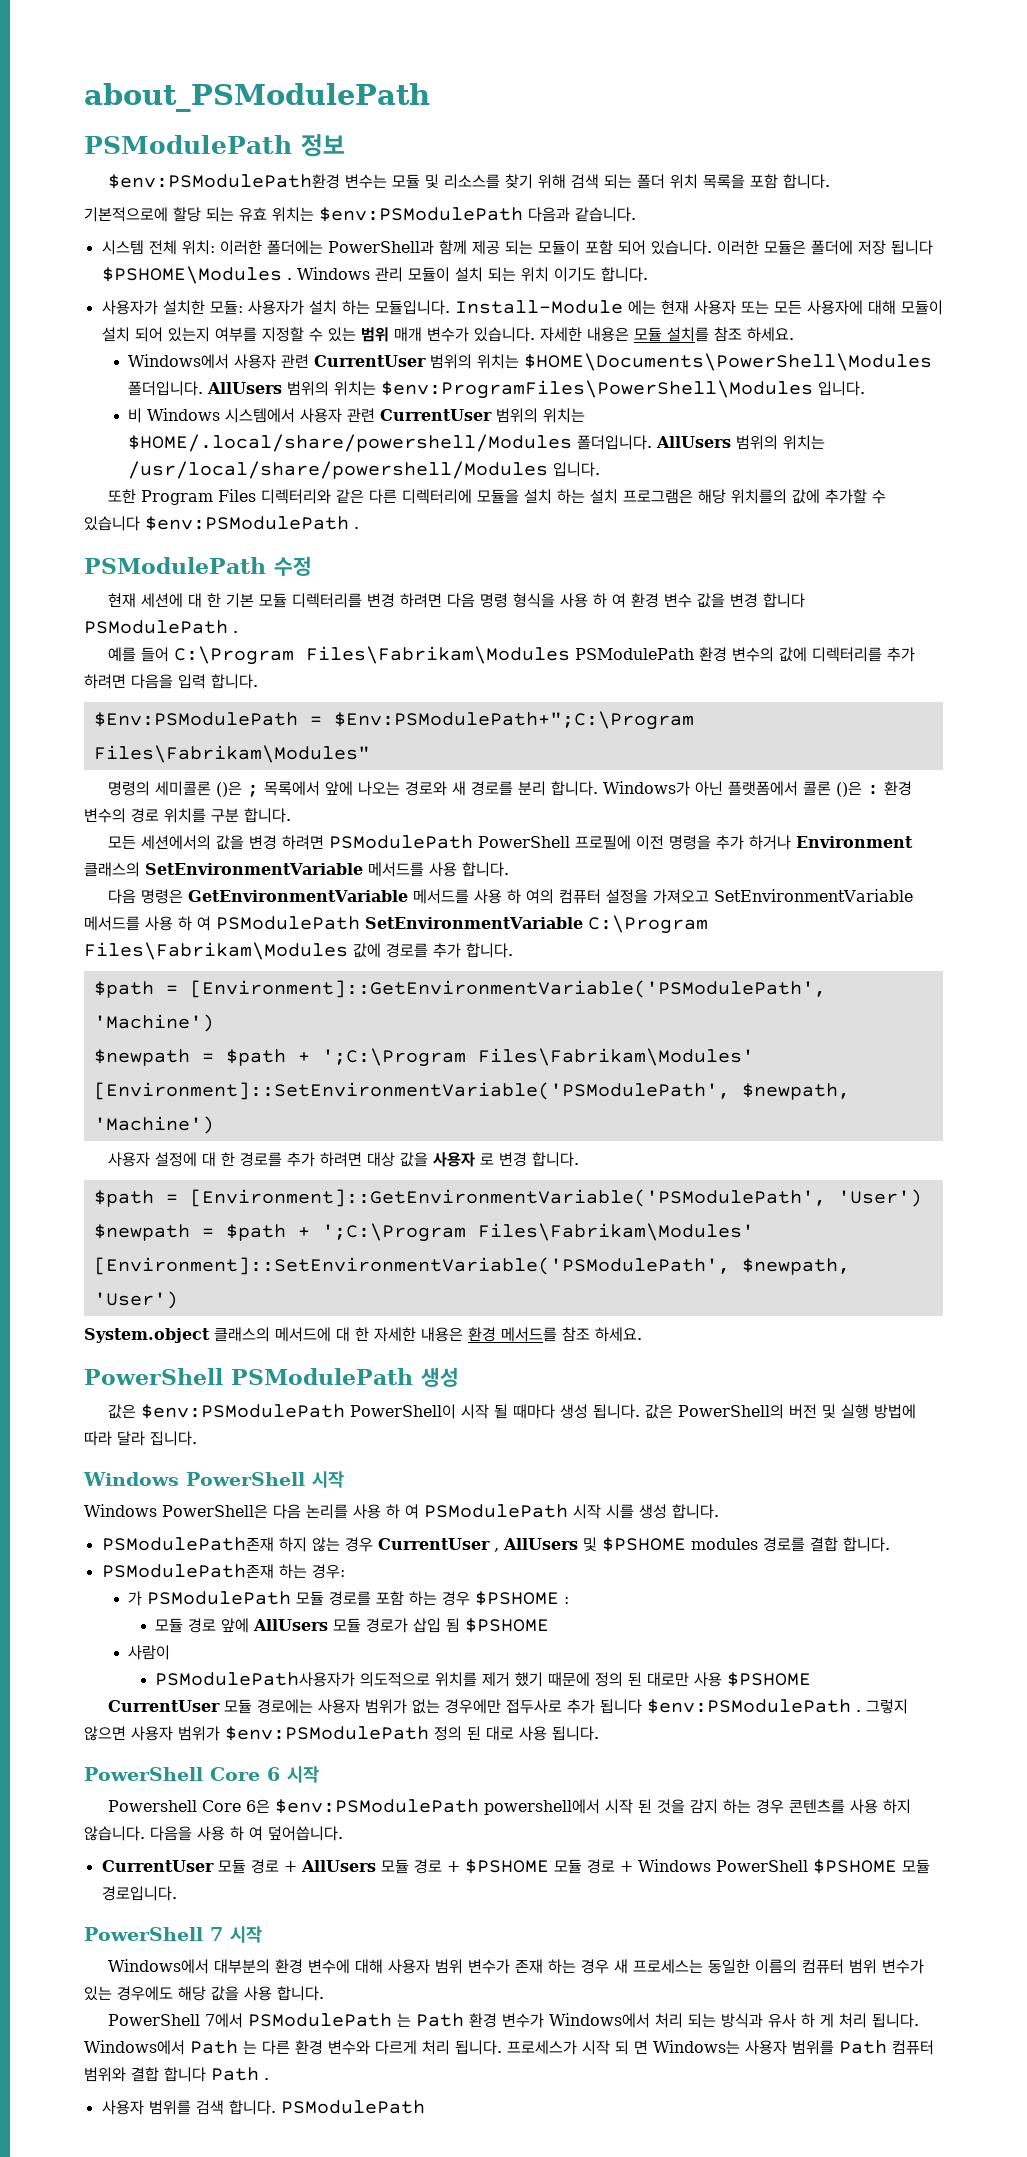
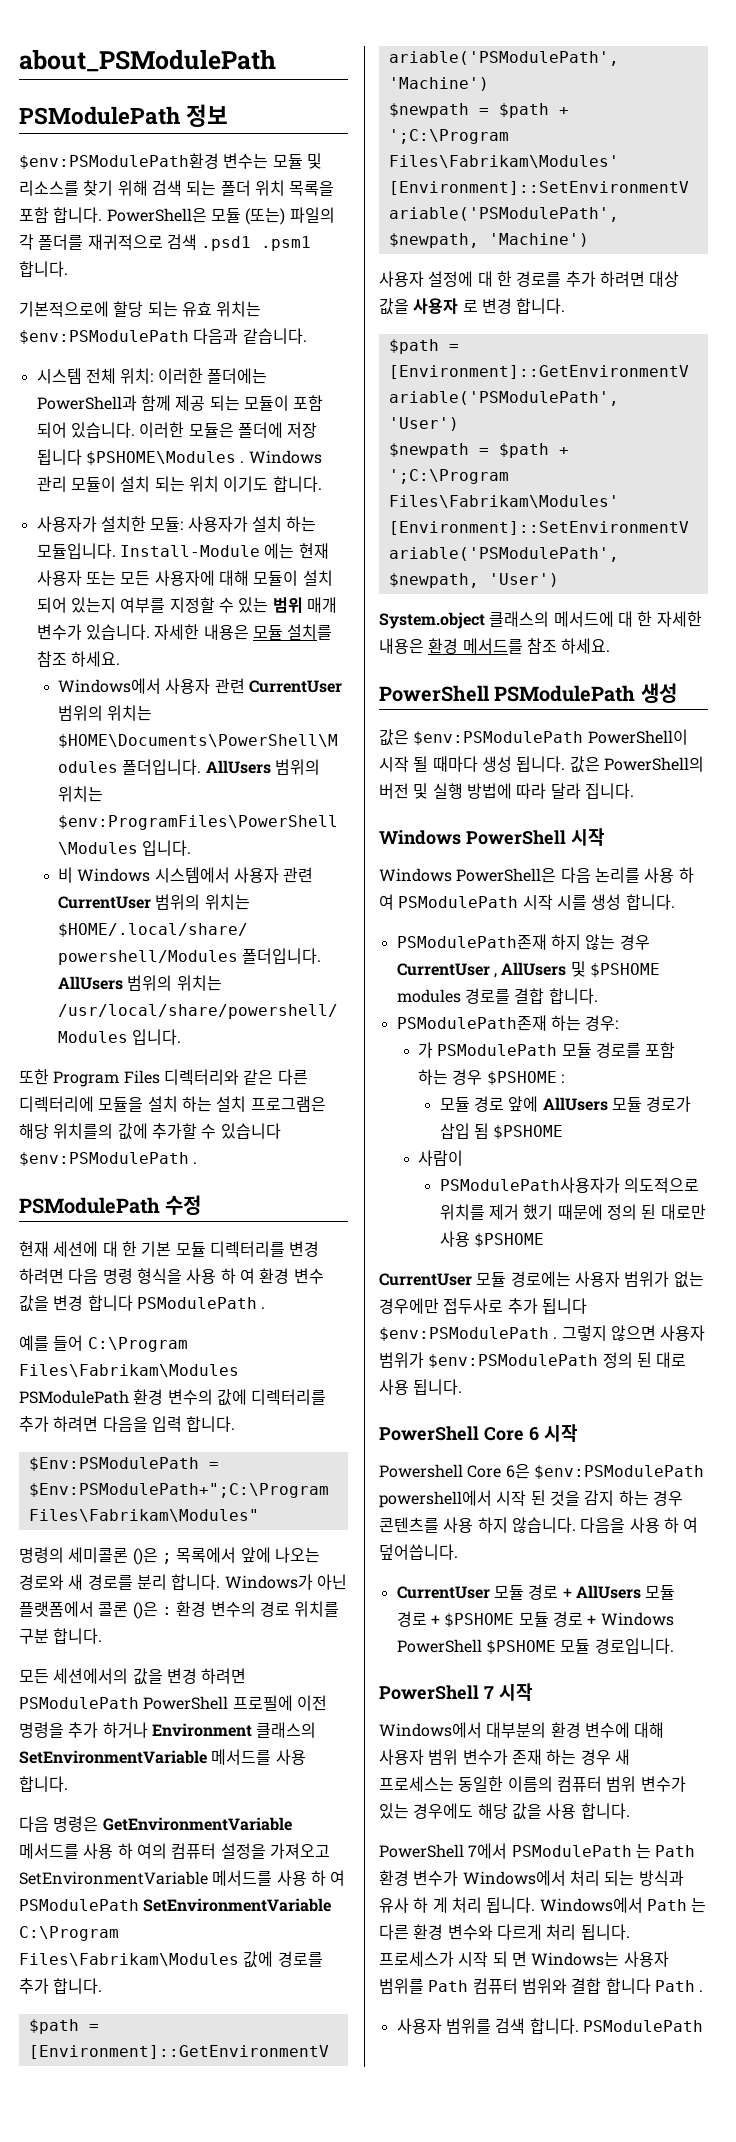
+ PowerShell은 모듈 (또는) 파일의 각 폴더를 재귀적으로 검색 .psd1 .psm1 합니다.

